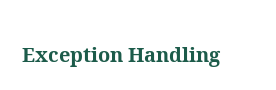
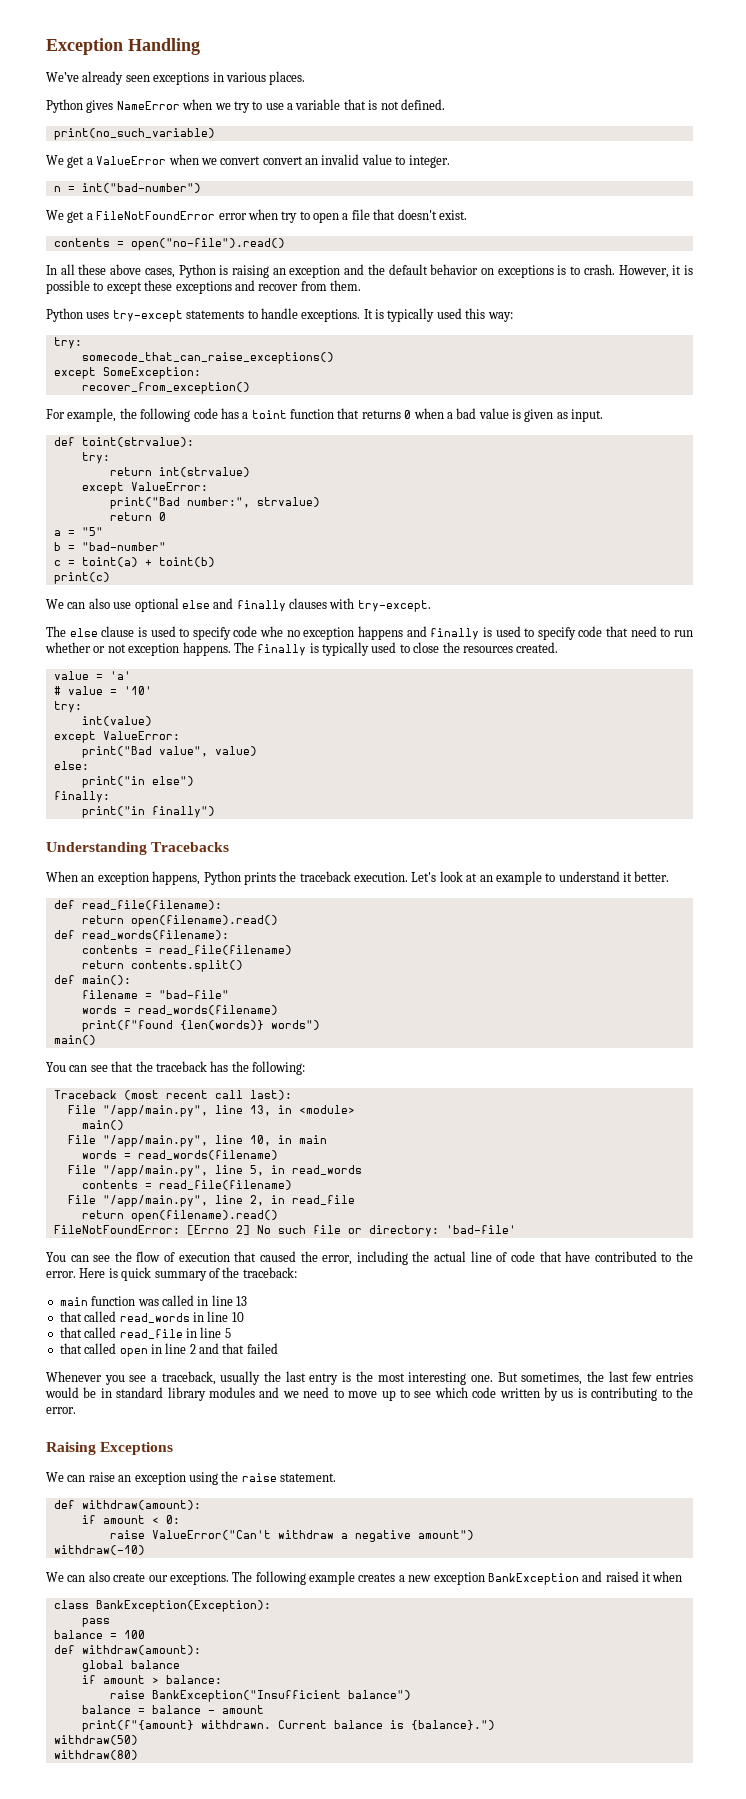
+ We’ve already seen exceptions in various places.
+ Python gives NameError when we try to use a variable that is not defined.
+ print(no_such_variable)
+ We get a ValueError when we convert convert an invalid value to integer.
+ n = int("bad-number")
+ We get a FileNotFoundError error when try to open a file that doesn't exist.
+ contents = open("no-file").read()
+ In all these above cases, Python is raising an exception and the default behavior on exceptions is to crash. However, it is possible to except these exceptions and recover from them.
+ Python uses try-except statements to handle exceptions. It is typically used this way:
+ try:
+ somecode_that_can_raise_exceptions()
+ except SomeException:
+ recover_from_exception()
+ For example, the following code has a toint function that returns 0 when a bad value is given as input.
+ def toint(strvalue):
+ try:
+ return int(strvalue)
+ except ValueError:
+ print("Bad number:", strvalue)
+ return 0
+ a = "5"
+ b = "bad-number"
+ c = toint(a) + toint(b)
+ print(c)
+ We can also use optional else and finally clauses with try-except.
+ The else clause is used to specify code whe no exception happens and finally is used to specify code that need to run whether or not exception happens. The finally is typically used to close the resources created.
+ value = 'a'
+ # value = '10'
+ try:
+ int(value)
+ except ValueError:
+ print("Bad value", value)
+ else:
+ print("in else")
+ finally:
+ print("in finally")
+ Understanding Tracebacks
+ When an exception happens, Python prints the traceback execution. Let's look at an example to understand it better.
+ def read_file(filename):
+ return open(filename).read()
+ def read_words(filename):
+ contents = read_file(filename)
+ return contents.split()
+ def main():
+ filename = "bad-file"
+ words = read_words(filename)
+ print(f"found {len(words)} words")
+ main()
+ You can see that the traceback has the following:
+ Traceback (most recent call last):
+ File "/app/main.py", line 13, in <module>
+ main()
+ File "/app/main.py", line 10, in main
+ words = read_words(filename)
+ File "/app/main.py", line 5, in read_words
+ contents = read_file(filename)
+ File "/app/main.py", line 2, in read_file
+ return open(filename).read()
+ FileNotFoundError: [Errno 2] No such file or directory: 'bad-file'
+ You can see the flow of execution that caused the error, including the actual line of code that have contributed to the error. Here is quick summary of the traceback:
+ main function was called in line 13
+ that called read_words in line 10
+ that called read_file in line 5
+ that called open in line 2 and that failed
+ Whenever you see a traceback, usually the last entry is the most interesting one. But sometimes, the last few entries would be in standard library modules and we need to move up to see which code written by us is contributing to the error.
+ Raising Exceptions
+ We can raise an exception using the raise statement.
+ def withdraw(amount):
+ if amount < 0:
+ raise ValueError("Can't withdraw a negative amount")
+ withdraw(-10)
+ We can also create our exceptions. The following example creates a new exception BankException and raised it when
+ class BankException(Exception):
+ pass
+ balance = 100
+ def withdraw(amount):
+ global balance
+ if amount > balance:
+ raise BankException("Insufficient balance")
+ balance = balance - amount
+ print(f"{amount} withdrawn. Current balance is {balance}.")
+ withdraw(50)
+ withdraw(80)

